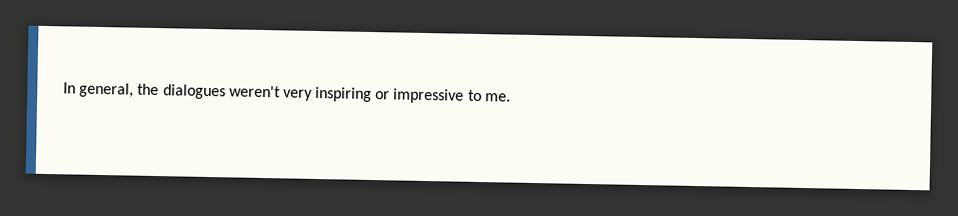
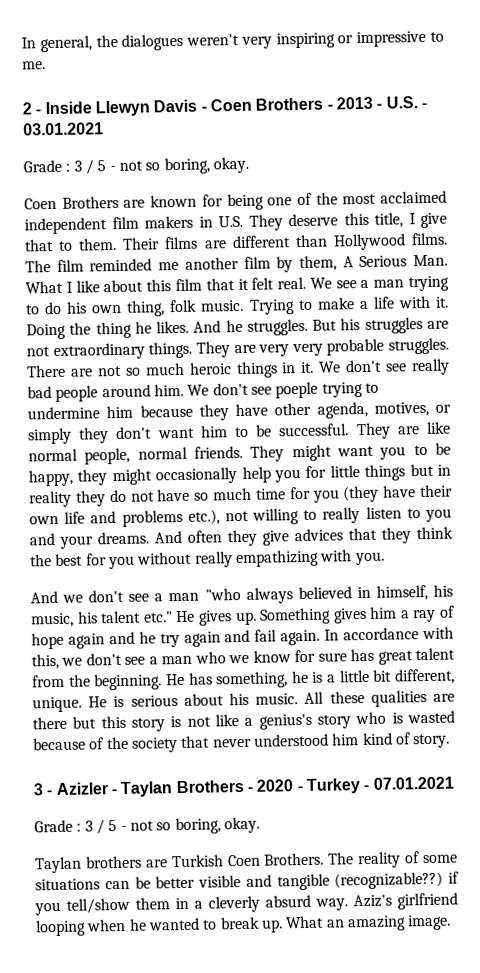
+ 2 - Inside Llewyn Davis - Coen Brothers - 2013 - U.S. - 03.01.2021
+ Grade : 3 / 5 - not so boring, okay.
+ Coen Brothers are known for being one of the most acclaimed independent film makers in U.S. They deserve this title, I give that to them. Their films are different than Hollywood films. The film reminded me another film by them, A Serious Man. What I like about this film that it felt real. We see a man trying to do his own thing, folk music. Trying to make a life with it. Doing the thing he likes. And he struggles. But his struggles are not extraordinary things. They are very very probable struggles. There are not so much heroic things in it. We don't see really bad people around him. We don't see poeple trying to undermine him because they have other agenda, motives, or simply they don't want him to be successful. They are like normal people, normal friends. They might want you to be happy, they might occasionally help you for little things but in reality they do not have so much time for you (they have their own life and problems etc.), not willing to really listen to you and your dreams. And often they give advices that they think the best for you without really empathizing with you.
+ And we don't see a man "who always believed in himself, his music, his talent etc." He gives up. Something gives him a ray of hope again and he try again and fail again. In accordance with this, we don't see a man who we know for sure has great talent from the beginning. He has something, he is a little bit different, unique. He is serious about his music. All these qualities are there but this story is not like a genius's story who is wasted because of the society that never understood him kind of story.
+ 3 - Azizler - Taylan Brothers - 2020 - Turkey - 07.01.2021
+ Grade : 3 / 5 - not so boring, okay.
+ Taylan brothers are Turkish Coen Brothers. The reality of some situations can be better visible and tangible (recognizable??) if you tell/show them in a cleverly absurd way. Aziz's girlfriend looping when he wanted to break up. What an amazing image.

